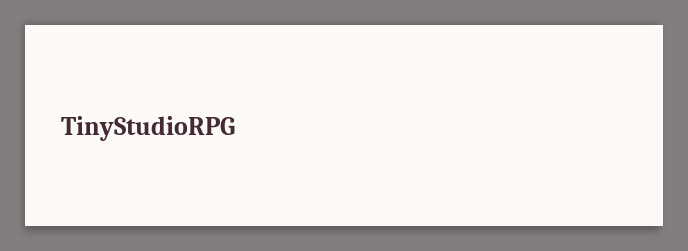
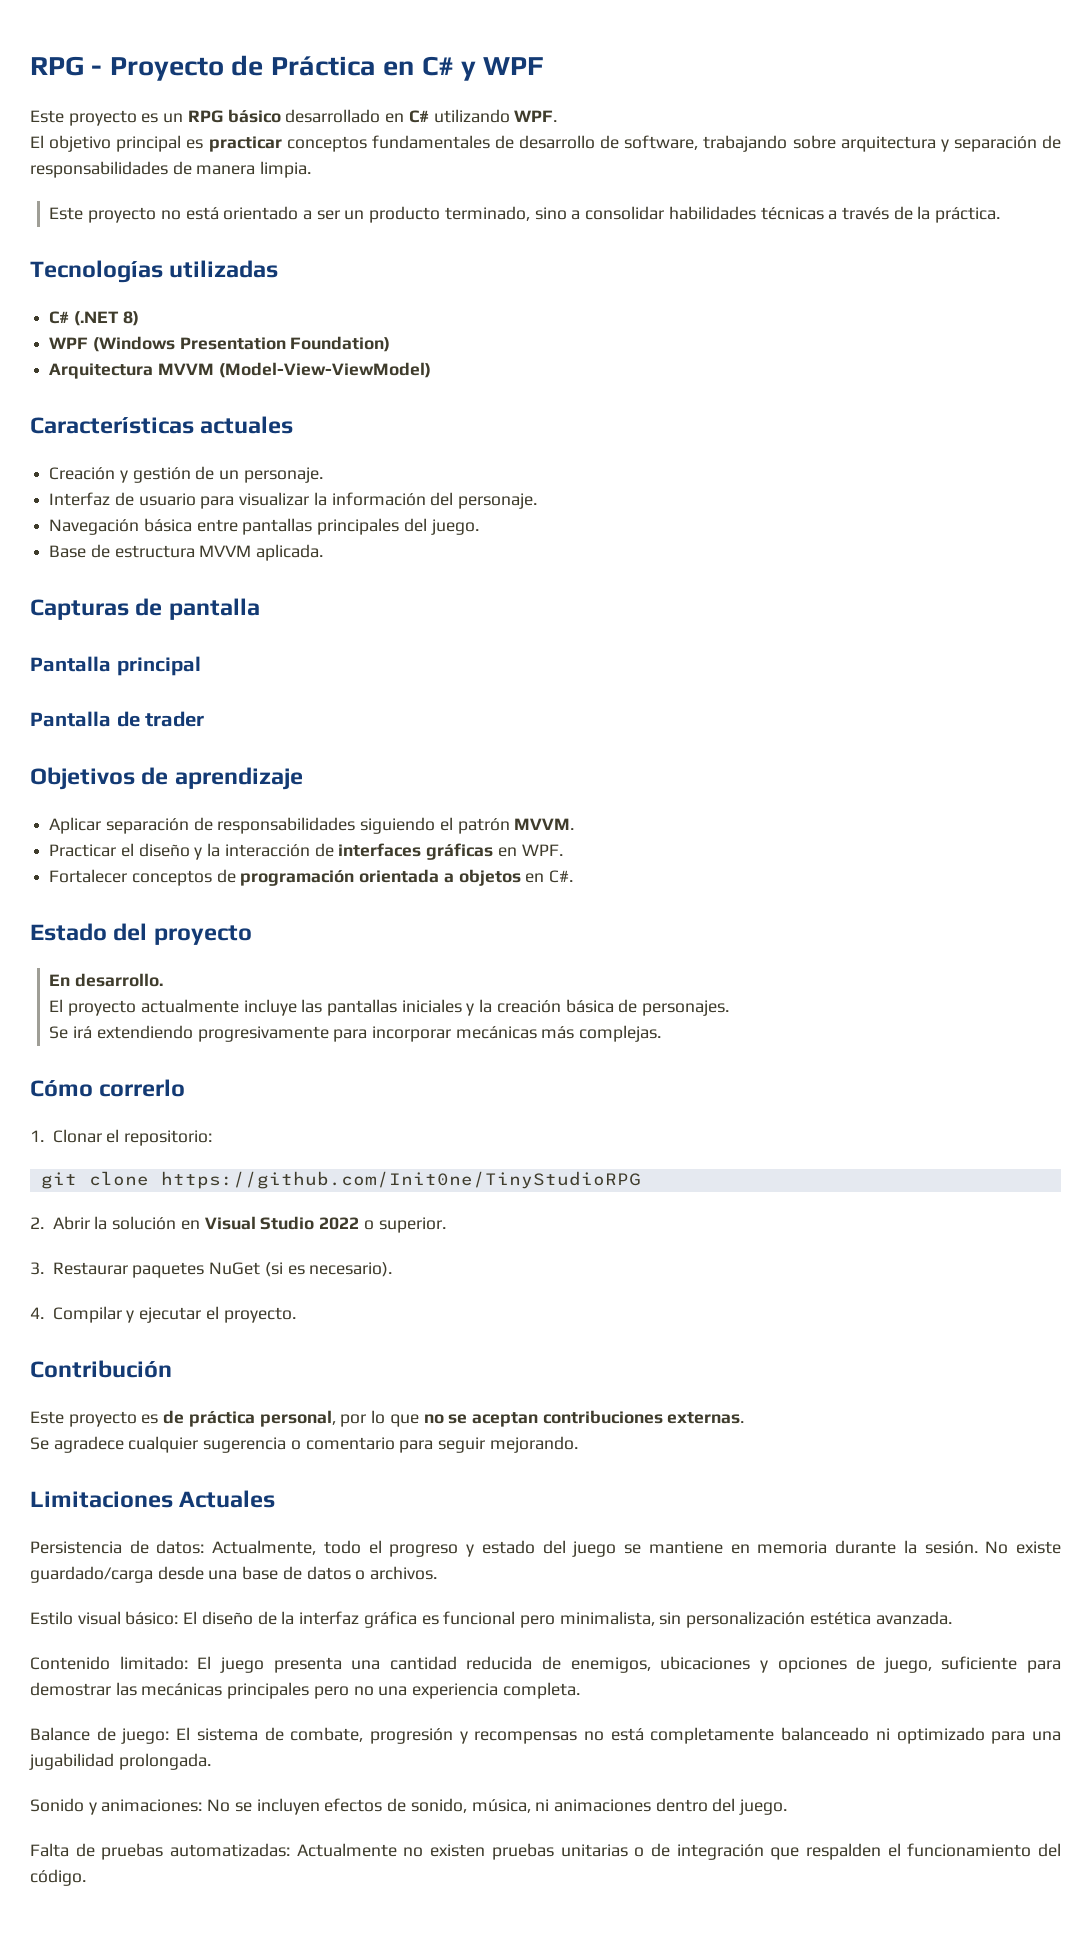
- TinyStudioRPG
+ RPG - Proyecto de Práctica en C# y WPF
+ Este proyecto es un RPG básico desarrollado en C# utilizando WPF.
+ El objetivo principal es practicar conceptos fundamentales de desarrollo de software, trabajando sobre arquitectura y separación de responsabilidades de manera limpia.
+ Este proyecto no está orientado a ser un producto terminado, sino a consolidar habilidades técnicas a través de la práctica.
+ Tecnologías utilizadas
+ C# (.NET 8)
+ WPF (Windows Presentation Foundation)
+ Arquitectura MVVM (Model-View-ViewModel)
+ Características actuales
+ Creación y gestión de un personaje.
+ Interfaz de usuario para visualizar la información del personaje.
+ Navegación básica entre pantallas principales del juego.
+ Base de estructura MVVM aplicada.
+ Capturas de pantalla
+ Pantalla principal
+ Pantalla de trader
+ Objetivos de aprendizaje
+ Aplicar separación de responsabilidades siguiendo el patrón MVVM.
+ Practicar el diseño y la interacción de interfaces gráficas en WPF.
+ Fortalecer conceptos de programación orientada a objetos en C#.
+ Estado del proyecto
+ En desarrollo.
+ El proyecto actualmente incluye las pantallas iniciales y la creación básica de personajes.
+ Se irá extendiendo progresivamente para incorporar mecánicas más complejas.
+ Cómo correrlo
+ 1. Clonar el repositorio:
+ git clone https://github.com/Init0ne/TinyStudioRPG
+ 2. Abrir la solución en Visual Studio 2022 o superior.
+ 3. Restaurar paquetes NuGet (si es necesario).
+ 4. Compilar y ejecutar el proyecto.
+ Contribución
+ Este proyecto es de práctica personal, por lo que no se aceptan contribuciones externas.
+ Se agradece cualquier sugerencia o comentario para seguir mejorando.
+ Limitaciones Actuales
+ Persistencia de datos: Actualmente, todo el progreso y estado del juego se mantiene en memoria durante la sesión. No existe guardado/carga desde una base de datos o archivos.
+ Estilo visual básico: El diseño de la interfaz gráfica es funcional pero minimalista, sin personalización estética avanzada.
+ Contenido limitado: El juego presenta una cantidad reducida de enemigos, ubicaciones y opciones de juego, suficiente para demostrar las mecánicas principales pero no una experiencia completa.
+ Balance de juego: El sistema de combate, progresión y recompensas no está completamente balanceado ni optimizado para una jugabilidad prolongada.
+ Sonido y animaciones: No se incluyen efectos de sonido, música, ni animaciones dentro del juego.
+ Falta de pruebas automatizadas: Actualmente no existen pruebas unitarias o de integración que respalden el funcionamiento del código.

